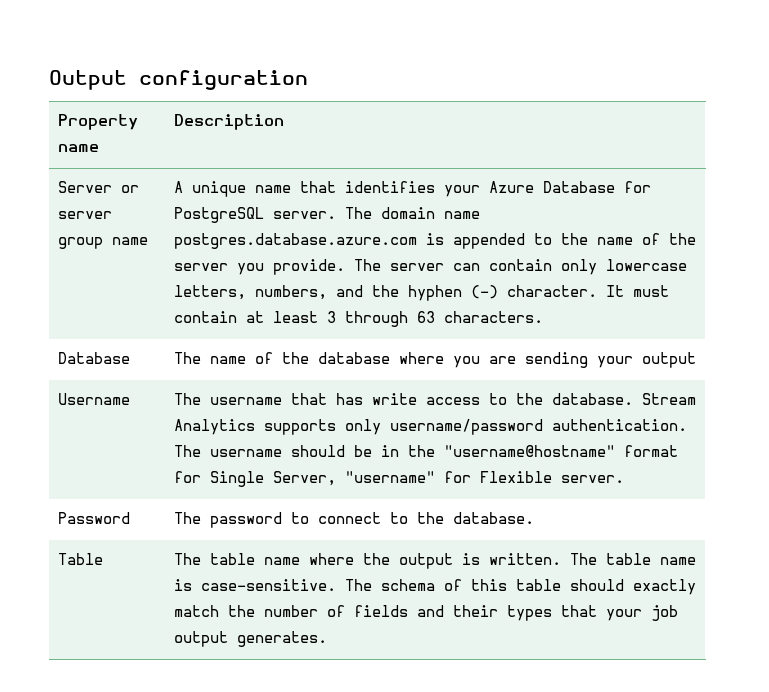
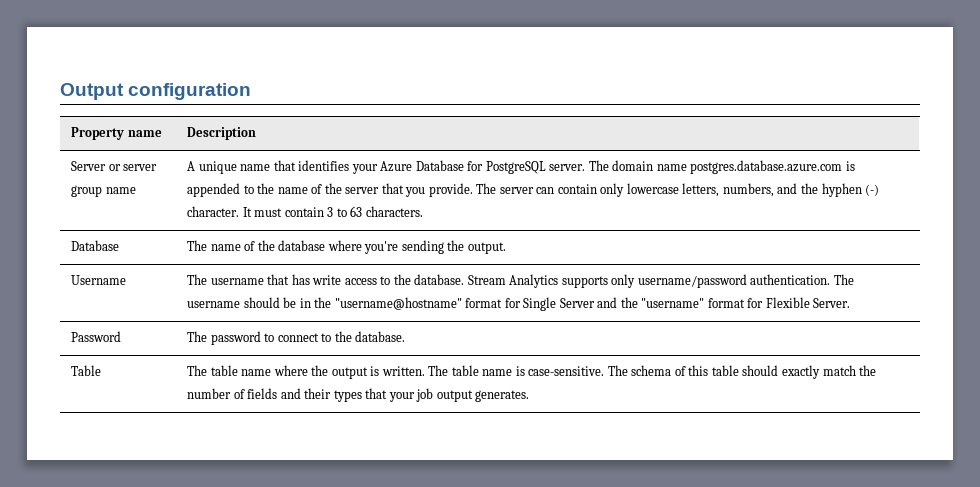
- The domain name postgres.database.azure.com is appended to the name of the server you provide.
+ The domain name postgres.database.azure.com is appended to the name of the server that you provide.
- It must contain at least 3 through 63 characters.
+ It must contain 3 to 63 characters.
- Database | The name of the database where you are sending your output
+ Database | The name of the database where you're sending the output.
- Username | The username that has write access to the database. Stream Analytics supports only username/password authentication. The username should be in the "username@hostname" format for Single Server, "username" for Flexible server.
+ Username | The username that has write access to the database. Stream Analytics supports only username/password authentication. The username should be in the "username@hostname" format for Single Server and the "username" format for Flexible Server.

